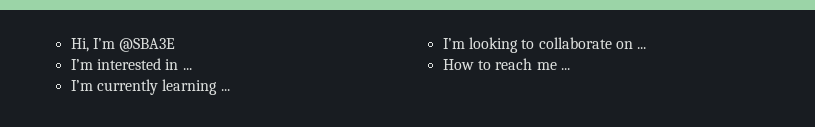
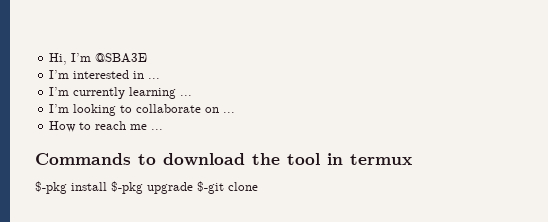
+ Commands to download the tool in termux
+ $-pkg install $-pkg upgrade $-git clone

